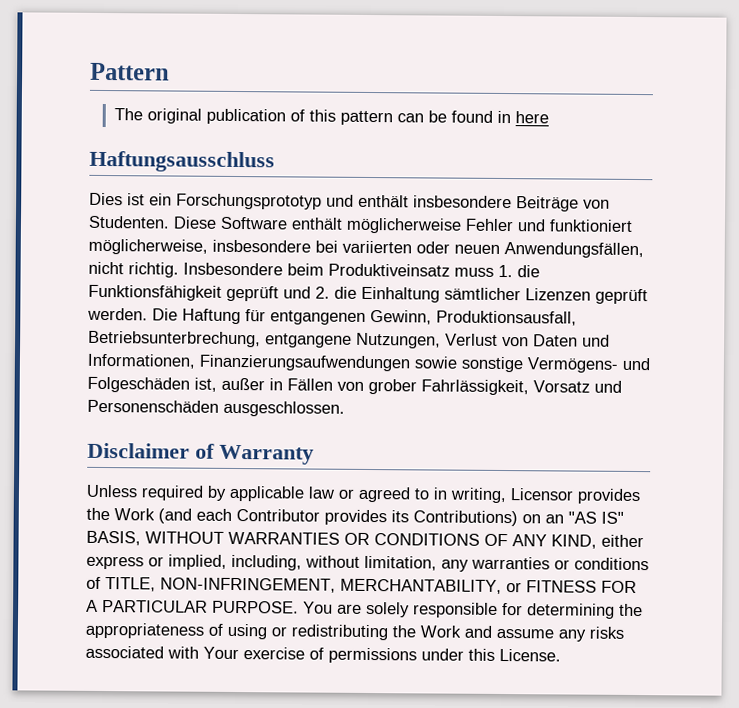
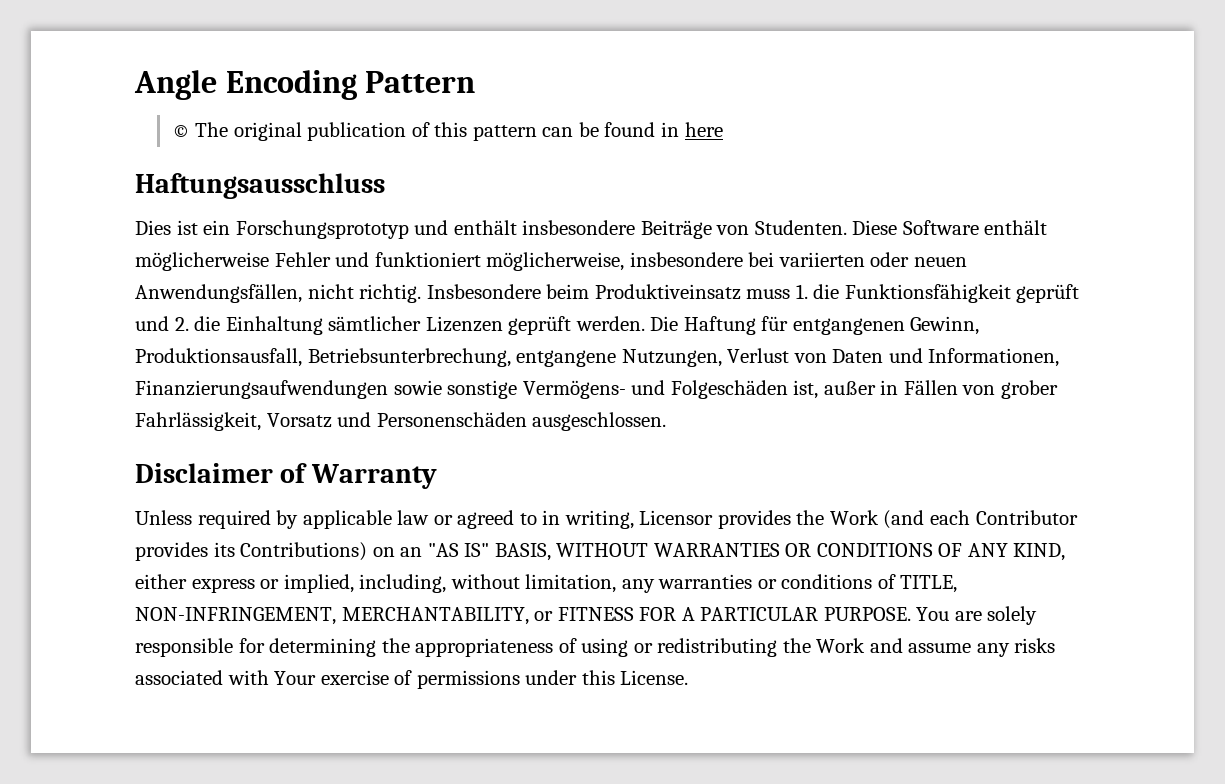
- Pattern
+ Angle Encoding Pattern
- The original publication of this pattern can be found in here
+ © The original publication of this pattern can be found in here

